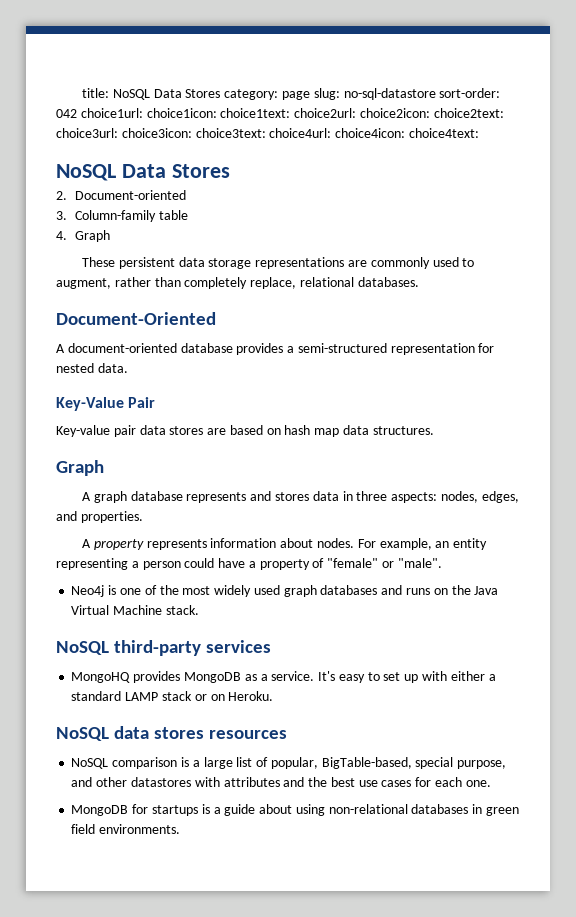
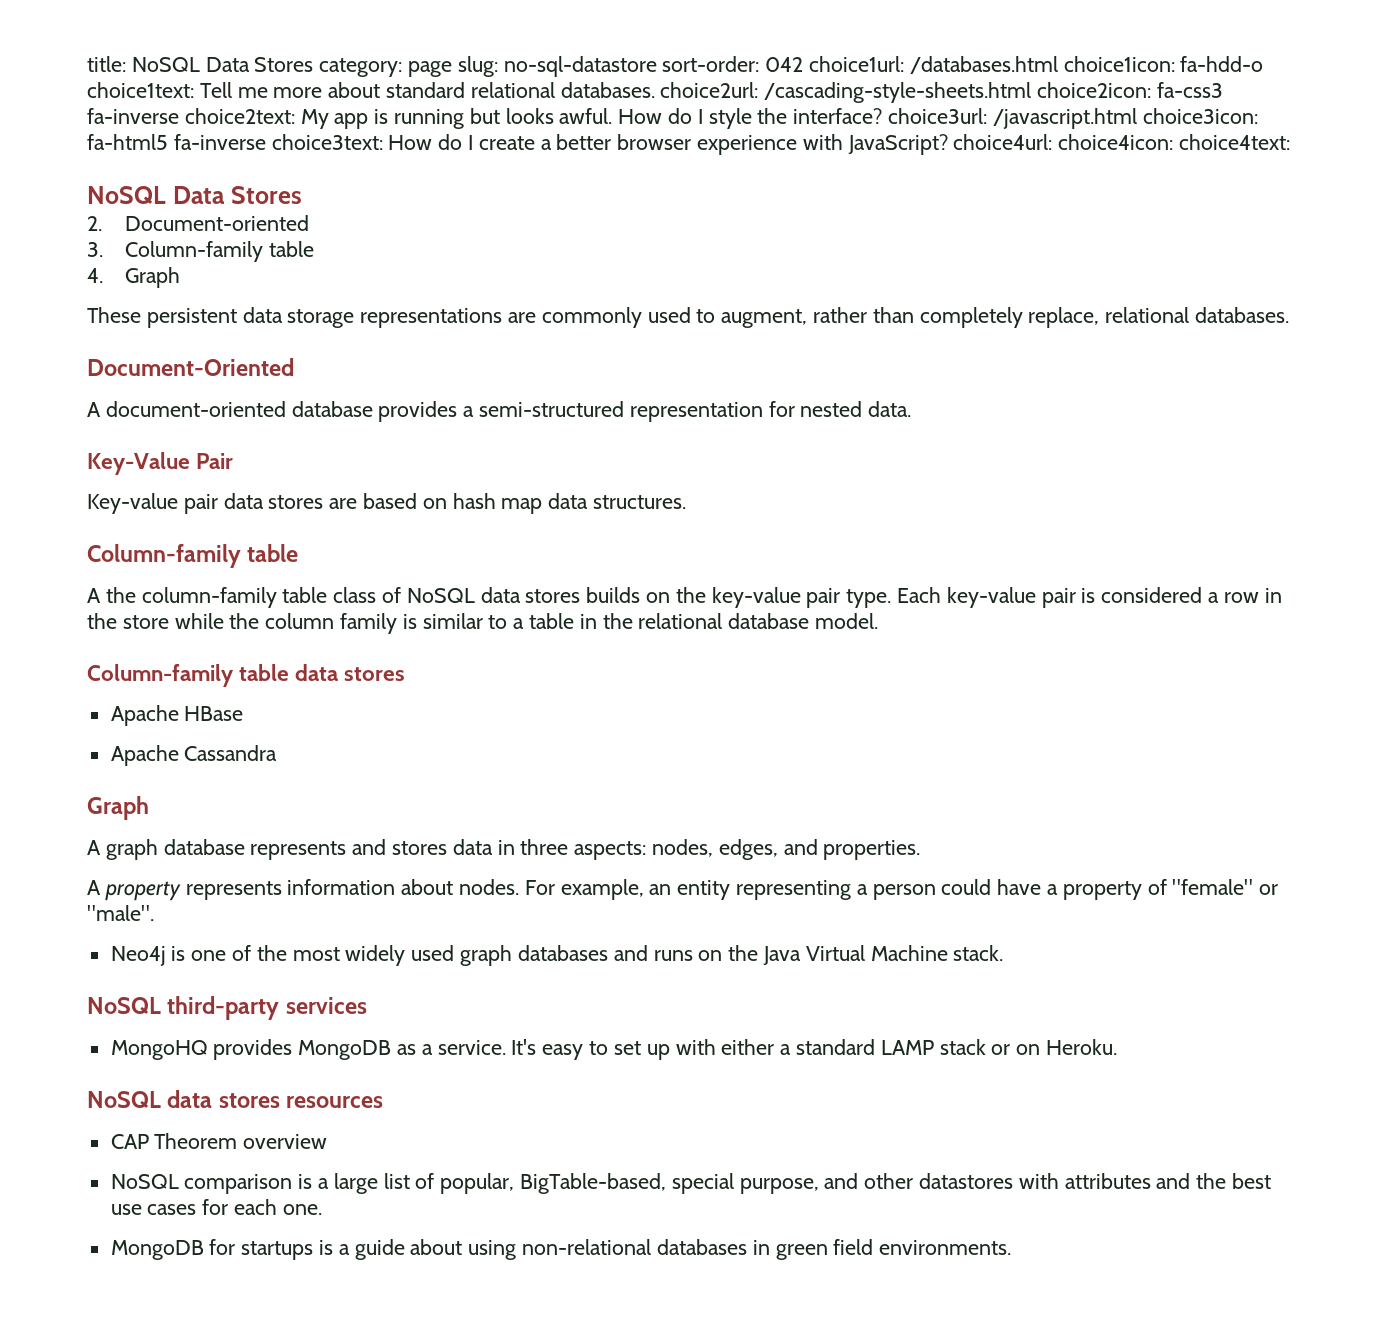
- title: NoSQL Data Stores category: page slug: no-sql-datastore sort-order: 042 choice1url: choice1icon: choice1text: choice2url: choice2icon: choice2text: choice3url: choice3icon: choice3text: choice4url: choice4icon: choice4text:
+ title: NoSQL Data Stores category: page slug: no-sql-datastore sort-order: 042 choice1url: /databases.html choice1icon: fa-hdd-o choice1text: Tell me more about standard relational databases. choice2url: /cascading-style-sheets.html choice2icon: fa-css3 fa-inverse choice2text: My app is running but looks awful. How do I style the interface? choice3url: /javascript.html choice3icon: fa-html5 fa-inverse choice3text: How do I create a better browser experience with JavaScript? choice4url: choice4icon: choice4text:
  Key-value pair data stores are based on hash map data structures.
+ Column-family table
+ A the column-family table class of NoSQL data stores builds on the key-value pair type. Each key-value pair is considered a row in the store while the column family is similar to a table in the relational database model.
+ Column-family table data stores
+ Apache HBase
+ Apache Cassandra
+ CAP Theorem overview

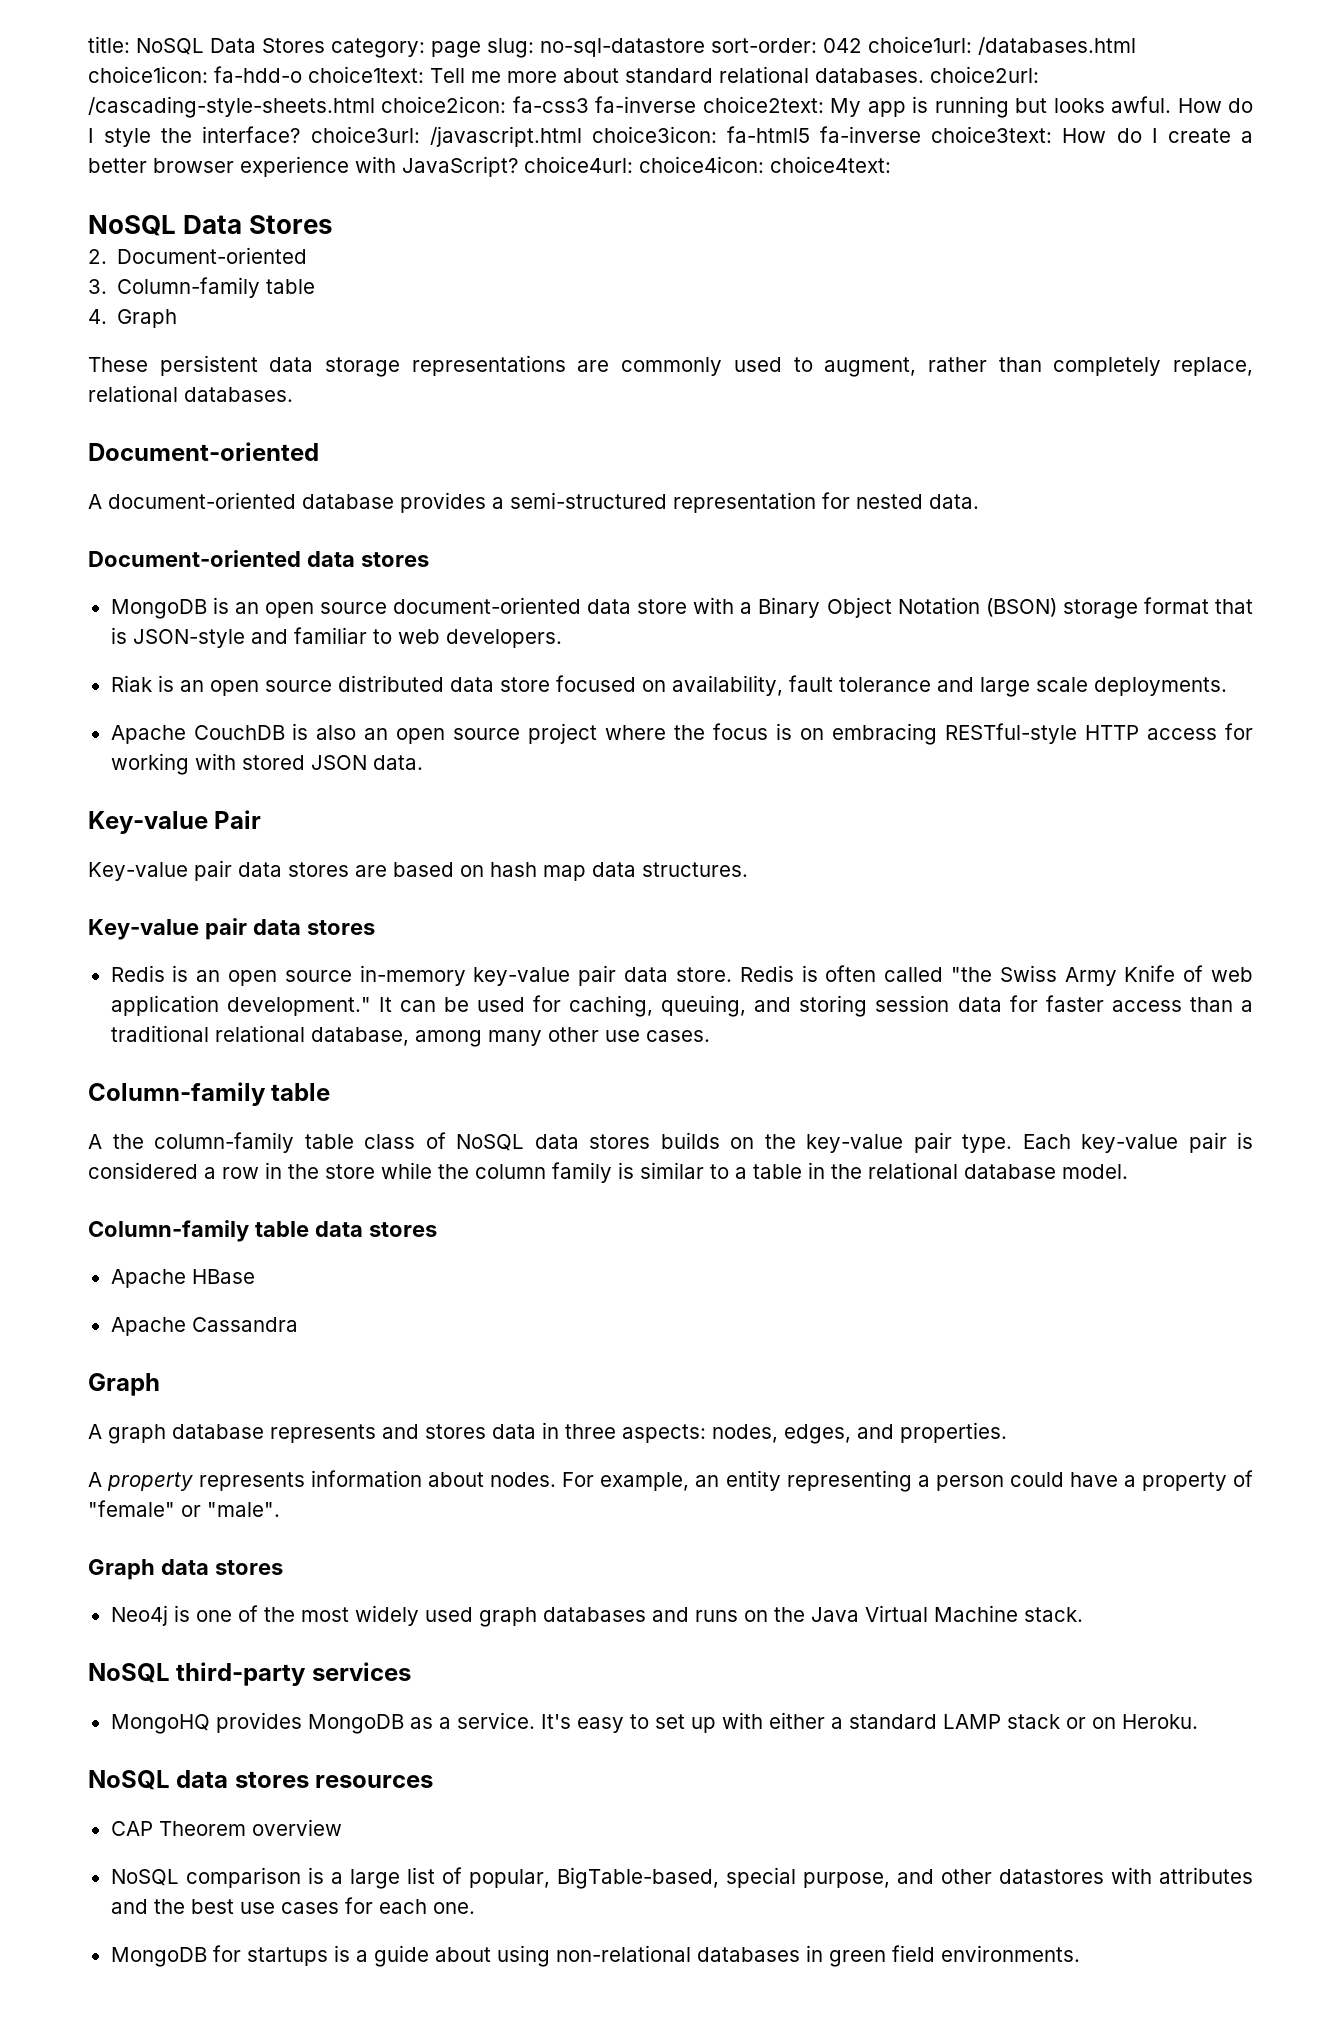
  These persistent data storage representations are commonly used to augment, rather than completely replace, relational databases.
- Document-Oriented
+ Document-oriented
- Key-Value Pair
+ Document-oriented data stores
+ MongoDB is an open source document-oriented data store with a Binary Object Notation (BSON) storage format that is JSON-style and familiar to web developers.
+ Riak is an open source distributed data store focused on availability, fault tolerance and large scale deployments.
+ Apache CouchDB is also an open source project where the focus is on embracing RESTful-style HTTP access for working with stored JSON data.
+ Key-value Pair
  Key-value pair data stores are based on hash map data structures.
+ Key-value pair data stores
+ Redis is an open source in-memory key-value pair data store. Redis is often called "the Swiss Army Knife of web application development." It can be used for caching, queuing, and storing session data for faster access than a traditional relational database, among many other use cases.
+ Graph data stores

